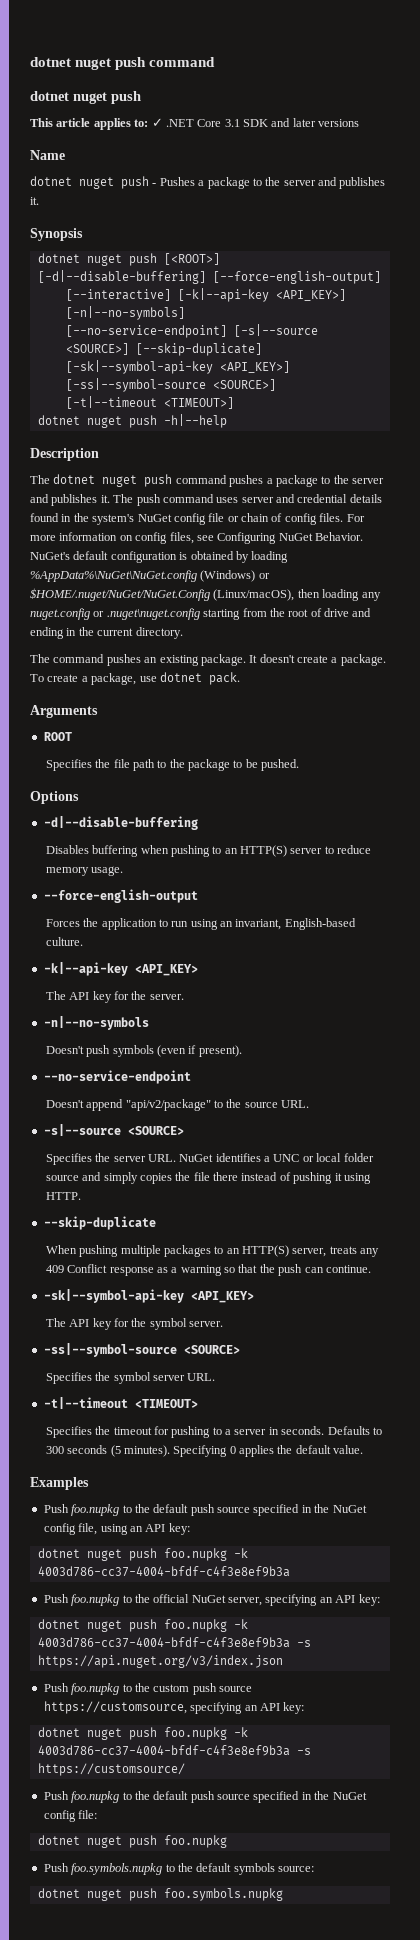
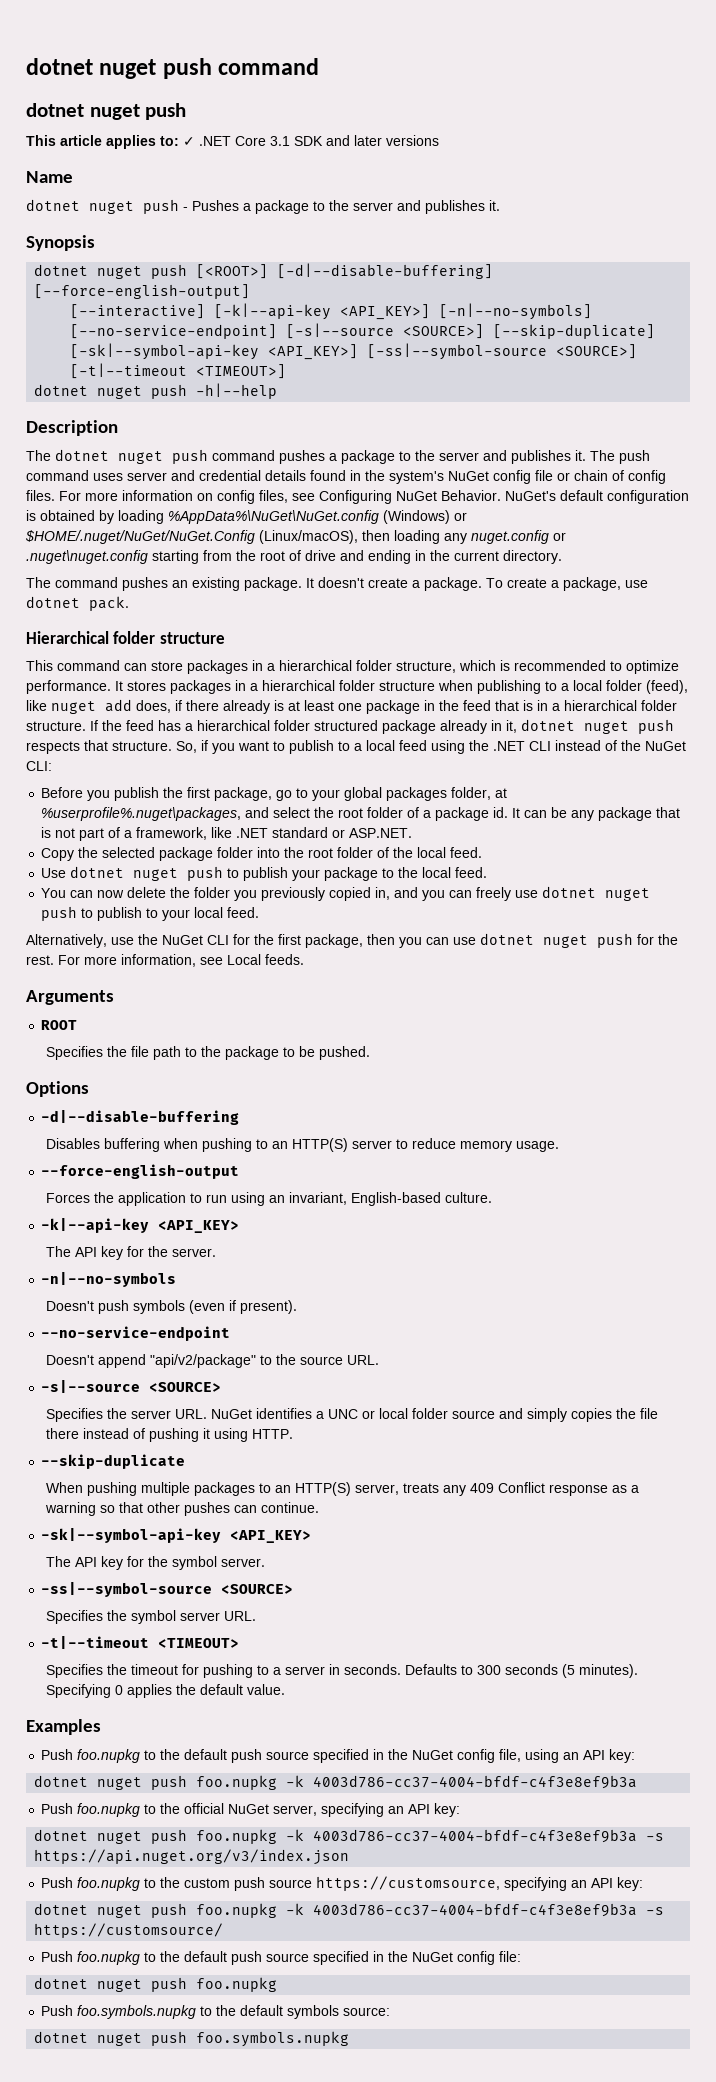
+ Hierarchical folder structure
+ This command can store packages in a hierarchical folder structure, which is recommended to optimize performance. It stores packages in a hierarchical folder structure when publishing to a local folder (feed), like nuget add does, if there already is at least one package in the feed that is in a hierarchical folder structure. If the feed has a hierarchical folder structured package already in it, dotnet nuget push respects that structure. So, if you want to publish to a local feed using the .NET CLI instead of the NuGet CLI:
+ Before you publish the first package, go to your global packages folder, at %userprofile%.nuget\packages, and select the root folder of a package id. It can be any package that is not part of a framework, like .NET standard or ASP.NET.
+ Copy the selected package folder into the root folder of the local feed.
+ Use dotnet nuget push to publish your package to the local feed.
+ You can now delete the folder you previously copied in, and you can freely use dotnet nuget push to publish to your local feed.
+ Alternatively, use the NuGet CLI for the first package, then you can use dotnet nuget push for the rest. For more information, see Local feeds.
- When pushing multiple packages to an HTTP(S) server, treats any 409 Conflict response as a warning so that the push can continue.
+ When pushing multiple packages to an HTTP(S) server, treats any 409 Conflict response as a warning so that other pushes can continue.

